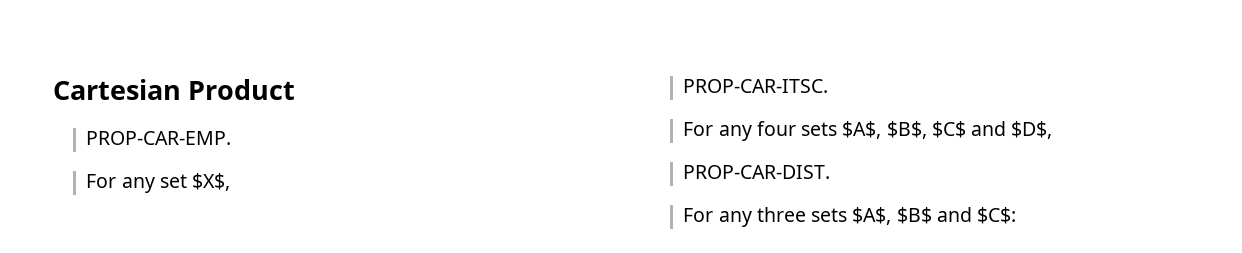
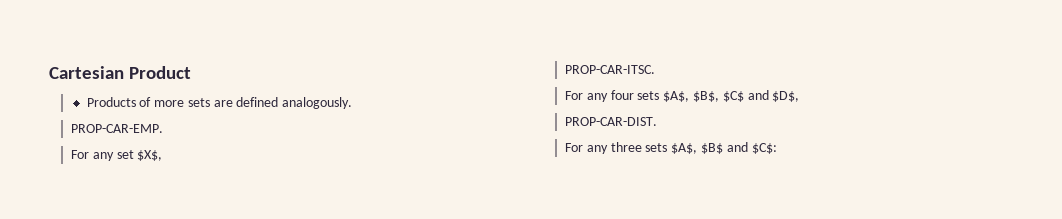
+ Products of more sets are defined analogously.

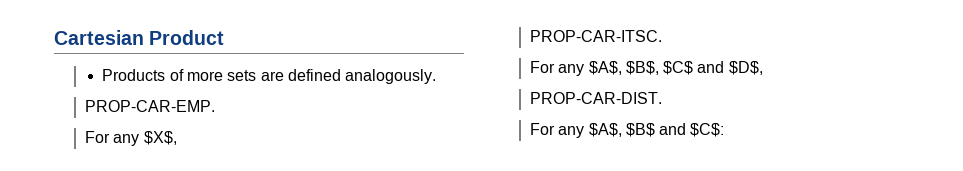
- For any set $X$,
+ For any $X$,
- For any four sets $A$, $B$, $C$ and $D$,
+ For any $A$, $B$, $C$ and $D$,
- For any three sets $A$, $B$ and $C$:
+ For any $A$, $B$ and $C$:

